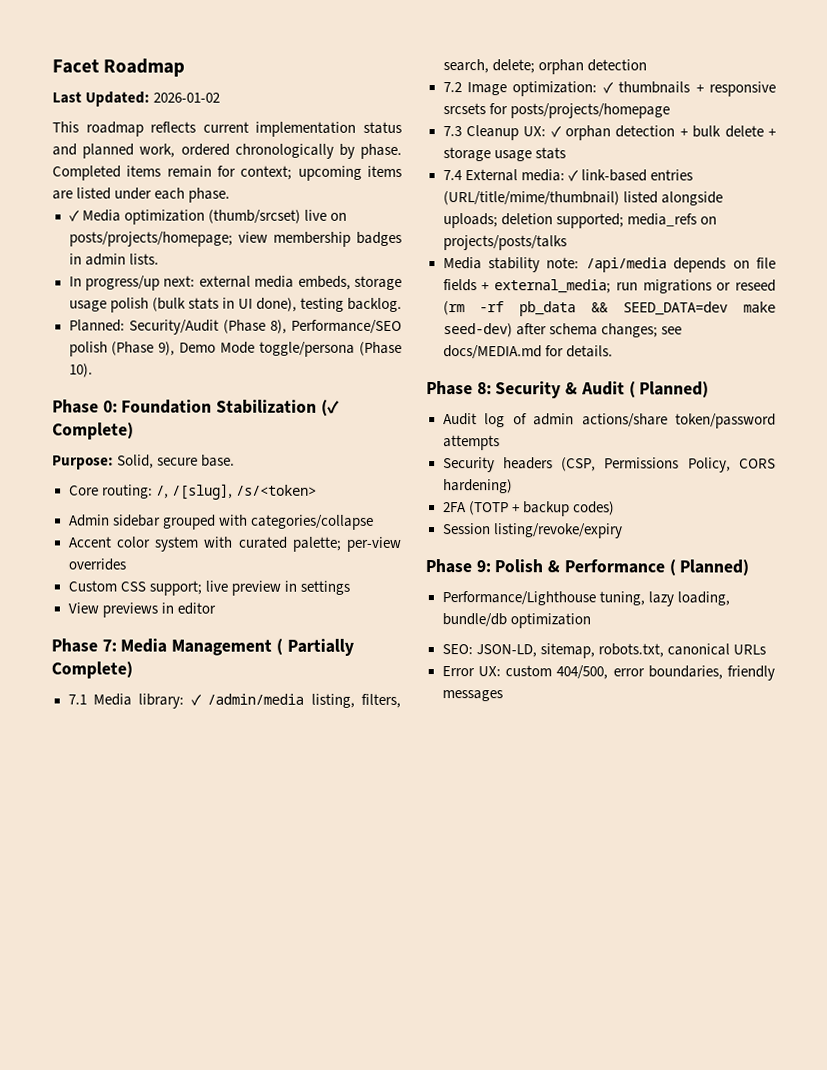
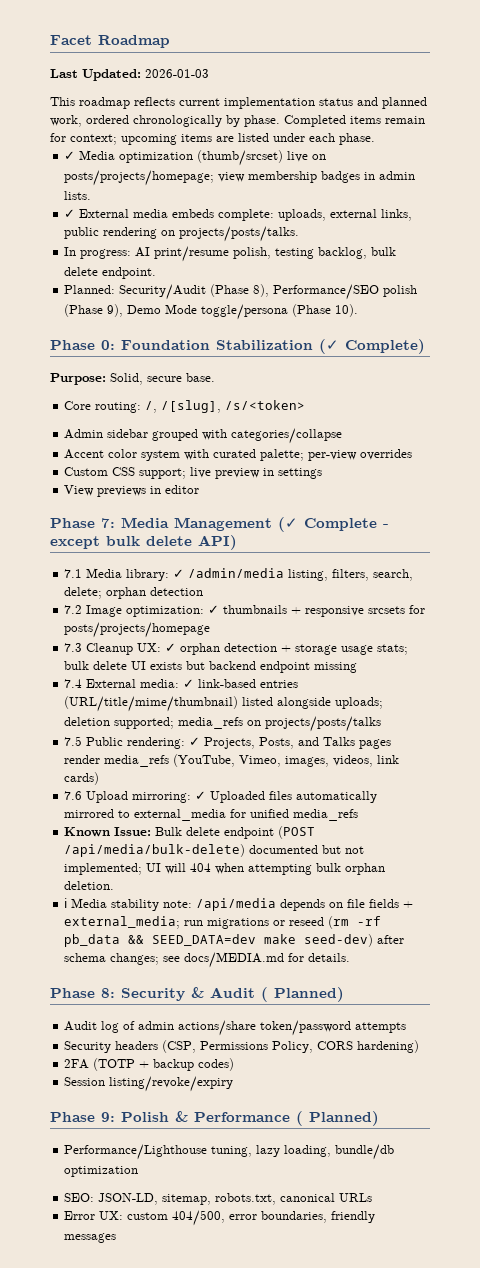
- Last Updated: 2026-01-02
+ Last Updated: 2026-01-03
- In progress/up next: external media embeds, storage usage polish (bulk stats in UI done), testing backlog.
+ ✓ External media embeds complete: uploads, external links, public rendering on projects/posts/talks.
+ In progress: AI print/resume polish, testing backlog, bulk delete endpoint.
- Phase 7: Media Management ( Partially Complete)
+ Phase 7: Media Management (✓ Complete - except bulk delete API)
- 7.3 Cleanup UX: ✓ orphan detection + bulk delete + storage usage stats
+ 7.3 Cleanup UX: ✓ orphan detection + storage usage stats; bulk delete UI exists but backend endpoint missing
- Media stability note: /api/media depends on file fields + external_media; run migrations or reseed (rm -rf pb_data && SEED_DATA=dev make seed-dev) after schema changes; see docs/MEDIA.md for details.
+ 7.5 Public rendering: ✓ Projects, Posts, and Talks pages render media_refs (YouTube, Vimeo, images, videos, link cards)
+ 7.6 Upload mirroring: ✓ Uploaded files automatically mirrored to external_media for unified media_refs
+ Known Issue: Bulk delete endpoint (POST /api/media/bulk-delete) documented but not implemented; UI will 404 when attempting bulk orphan deletion.
+ ℹ Media stability note: /api/media depends on file fields + external_media; run migrations or reseed (rm -rf pb_data && SEED_DATA=dev make seed-dev) after schema changes; see docs/MEDIA.md for details.

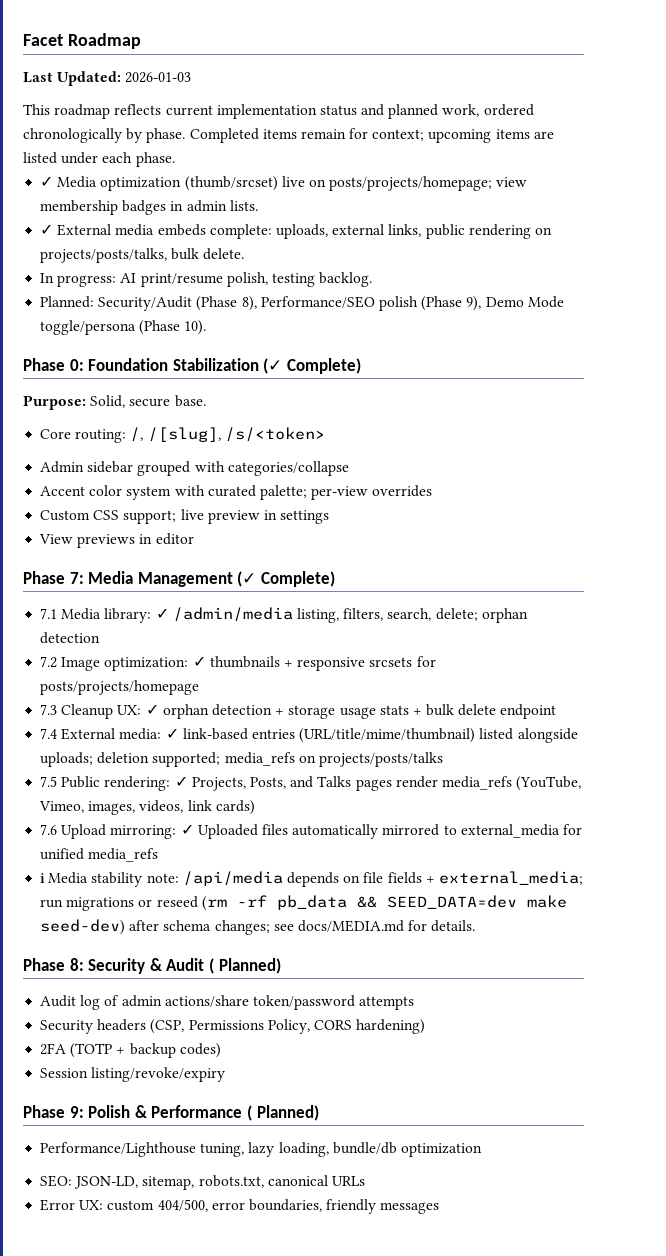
- ✓ External media embeds complete: uploads, external links, public rendering on projects/posts/talks.
+ ✓ External media embeds complete: uploads, external links, public rendering on projects/posts/talks, bulk delete.
- In progress: AI print/resume polish, testing backlog, bulk delete endpoint.
+ In progress: AI print/resume polish, testing backlog.
- Phase 7: Media Management (✓ Complete - except bulk delete API)
+ Phase 7: Media Management (✓ Complete)
- 7.3 Cleanup UX: ✓ orphan detection + storage usage stats; bulk delete UI exists but backend endpoint missing
+ 7.3 Cleanup UX: ✓ orphan detection + storage usage stats + bulk delete endpoint
- Known Issue: Bulk delete endpoint (POST /api/media/bulk-delete) documented but not implemented; UI will 404 when attempting bulk orphan deletion.

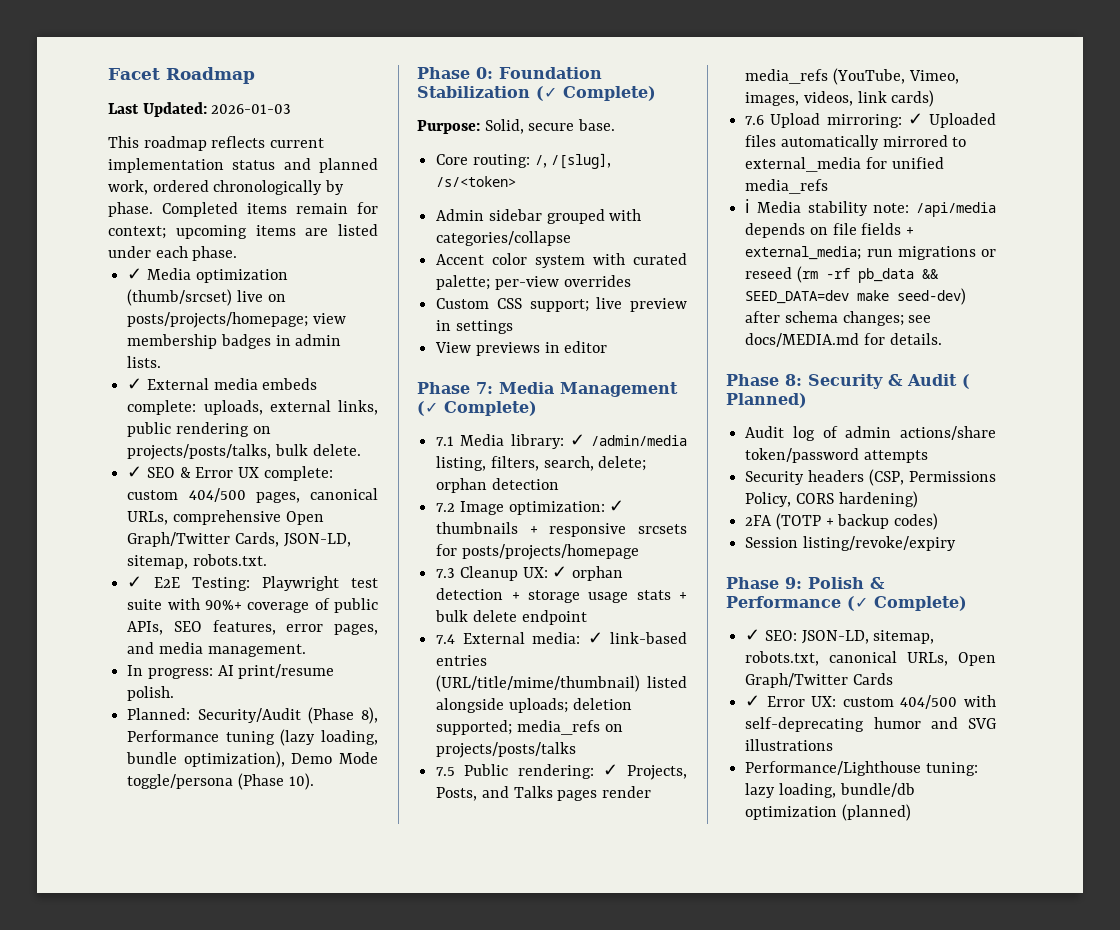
+ ✓ SEO & Error UX complete: custom 404/500 pages, canonical URLs, comprehensive Open Graph/Twitter Cards, JSON-LD, sitemap, robots.txt.
+ ✓ E2E Testing: Playwright test suite with 90%+ coverage of public APIs, SEO features, error pages, and media management.
- In progress: AI print/resume polish, testing backlog.
+ In progress: AI print/resume polish.
- Planned: Security/Audit (Phase 8), Performance/SEO polish (Phase 9), Demo Mode toggle/persona (Phase 10).
+ Planned: Security/Audit (Phase 8), Performance tuning (lazy loading, bundle optimization), Demo Mode toggle/persona (Phase 10).
- Phase 9: Polish & Performance ( Planned)
- Performance/Lighthouse tuning, lazy loading, bundle/db optimization
- SEO: JSON-LD, sitemap, robots.txt, canonical URLs
- Error UX: custom 404/500, error boundaries, friendly messages
+ Phase 9: Polish & Performance (✓ Complete)
+ ✓ SEO: JSON-LD, sitemap, robots.txt, canonical URLs, Open Graph/Twitter Cards
+ ✓ Error UX: custom 404/500 with self-deprecating humor and SVG illustrations
+ Performance/Lighthouse tuning: lazy loading, bundle/db optimization (planned)

